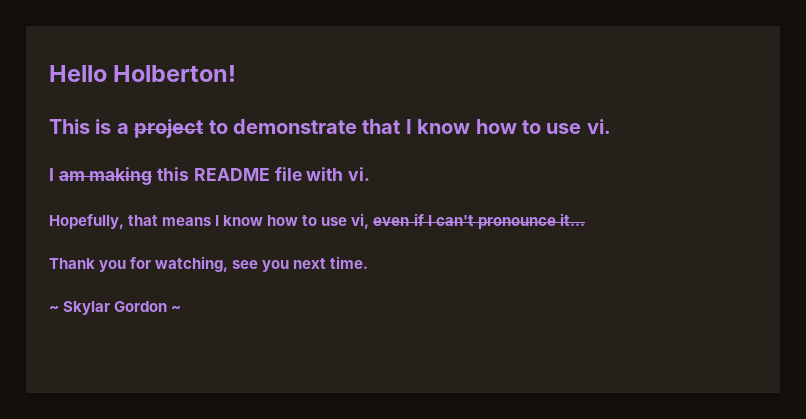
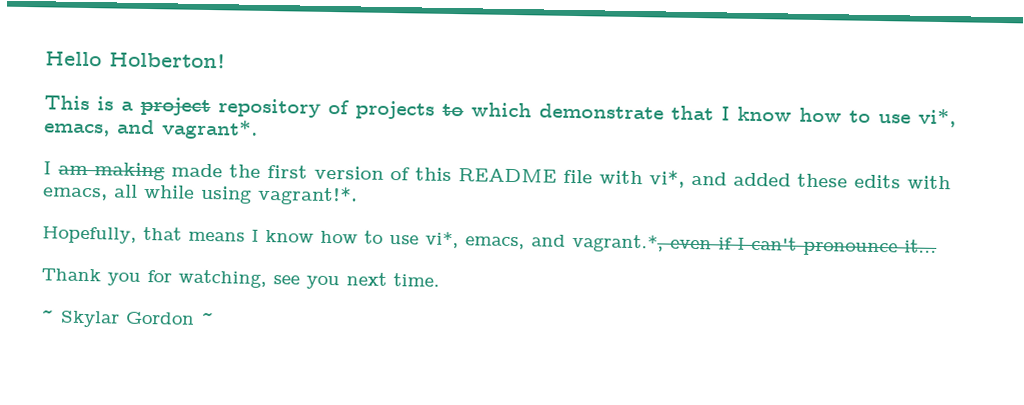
- This is a project to demonstrate that I know how to use vi.
+ This is a project repository of projects to which demonstrate that I know how to use vi*, emacs, and vagrant*.
- I am making this README file with vi.
+ I am making made the first version of this README file with vi*, and added these edits with emacs, all while using vagrant!*.
- Hopefully, that means I know how to use vi, even if I can't pronounce it...
+ Hopefully, that means I know how to use vi*, emacs, and vagrant.*, even if I can't pronounce it...

